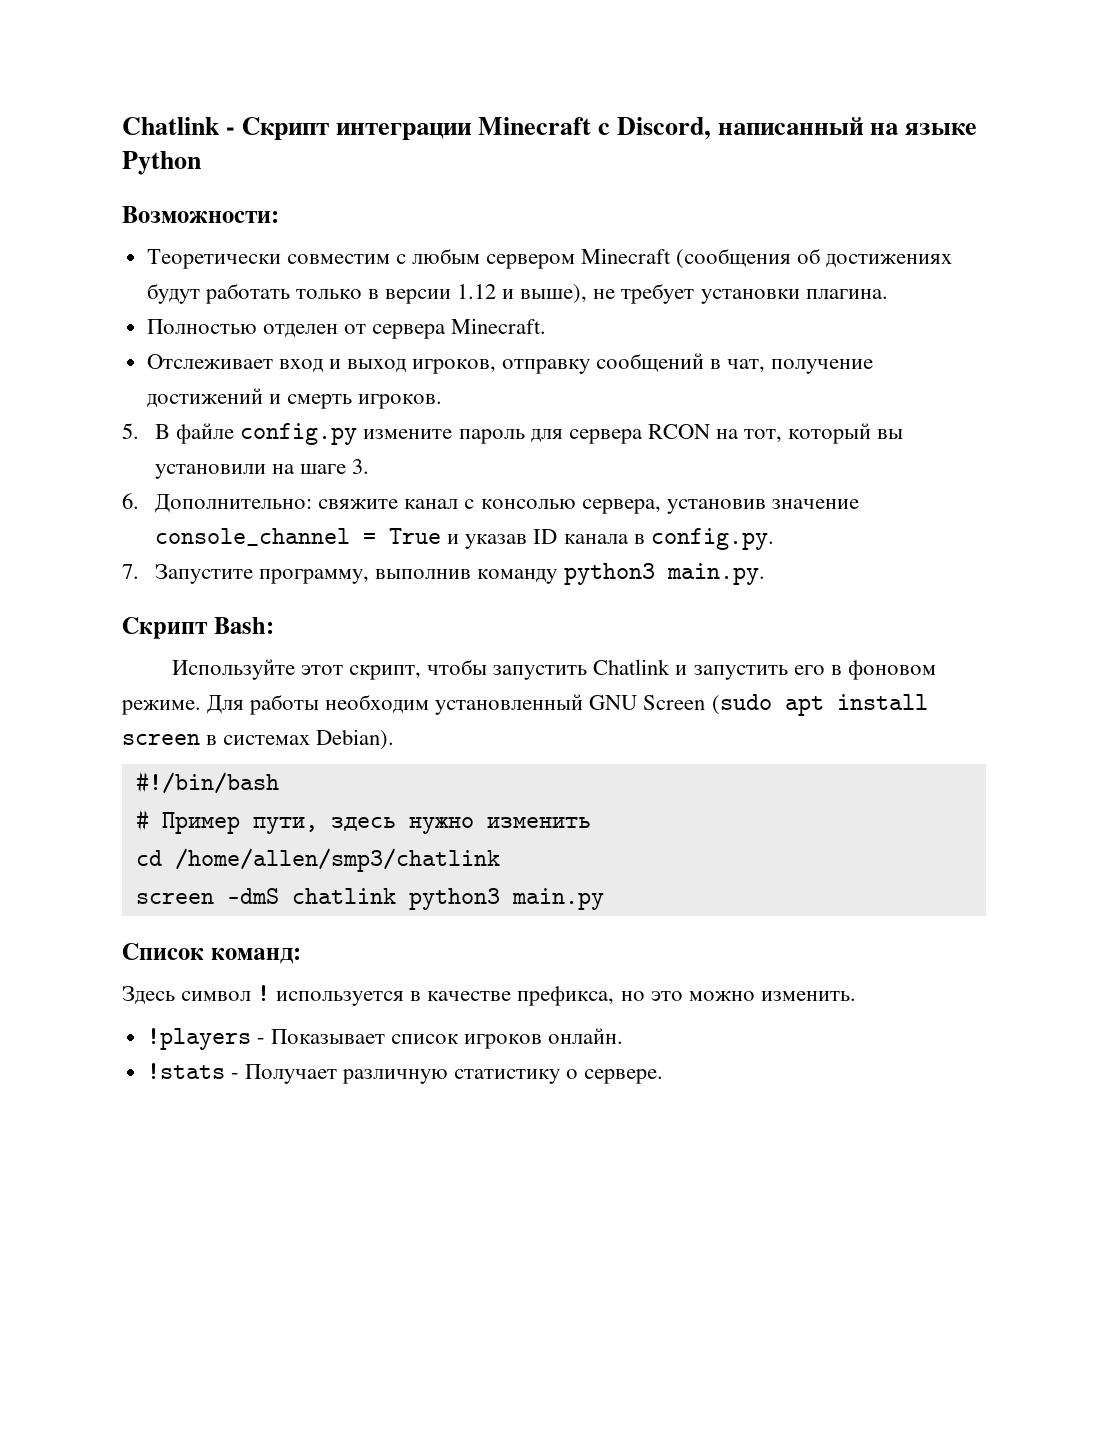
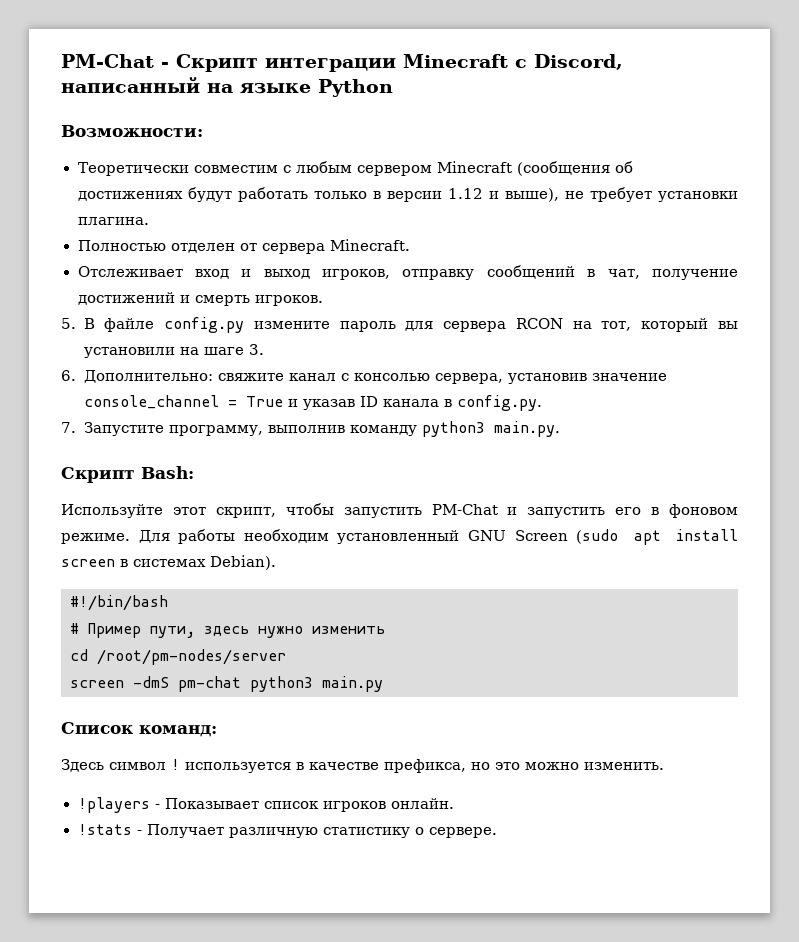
- Chatlink - Скрипт интеграции Minecraft с Discord, написанный на языке Python
+ PM-Chat - Скрипт интеграции Minecraft с Discord, написанный на языке Python
- Используйте этот скрипт, чтобы запустить Chatlink и запустить его в фоновом режиме.
+ Используйте этот скрипт, чтобы запустить PM-Chat и запустить его в фоновом режиме.
- cd /home/allen/smp3/chatlink
+ cd /root/pm-nodes/server
- screen -dmS chatlink python3 main.py
+ screen -dmS pm-chat python3 main.py

